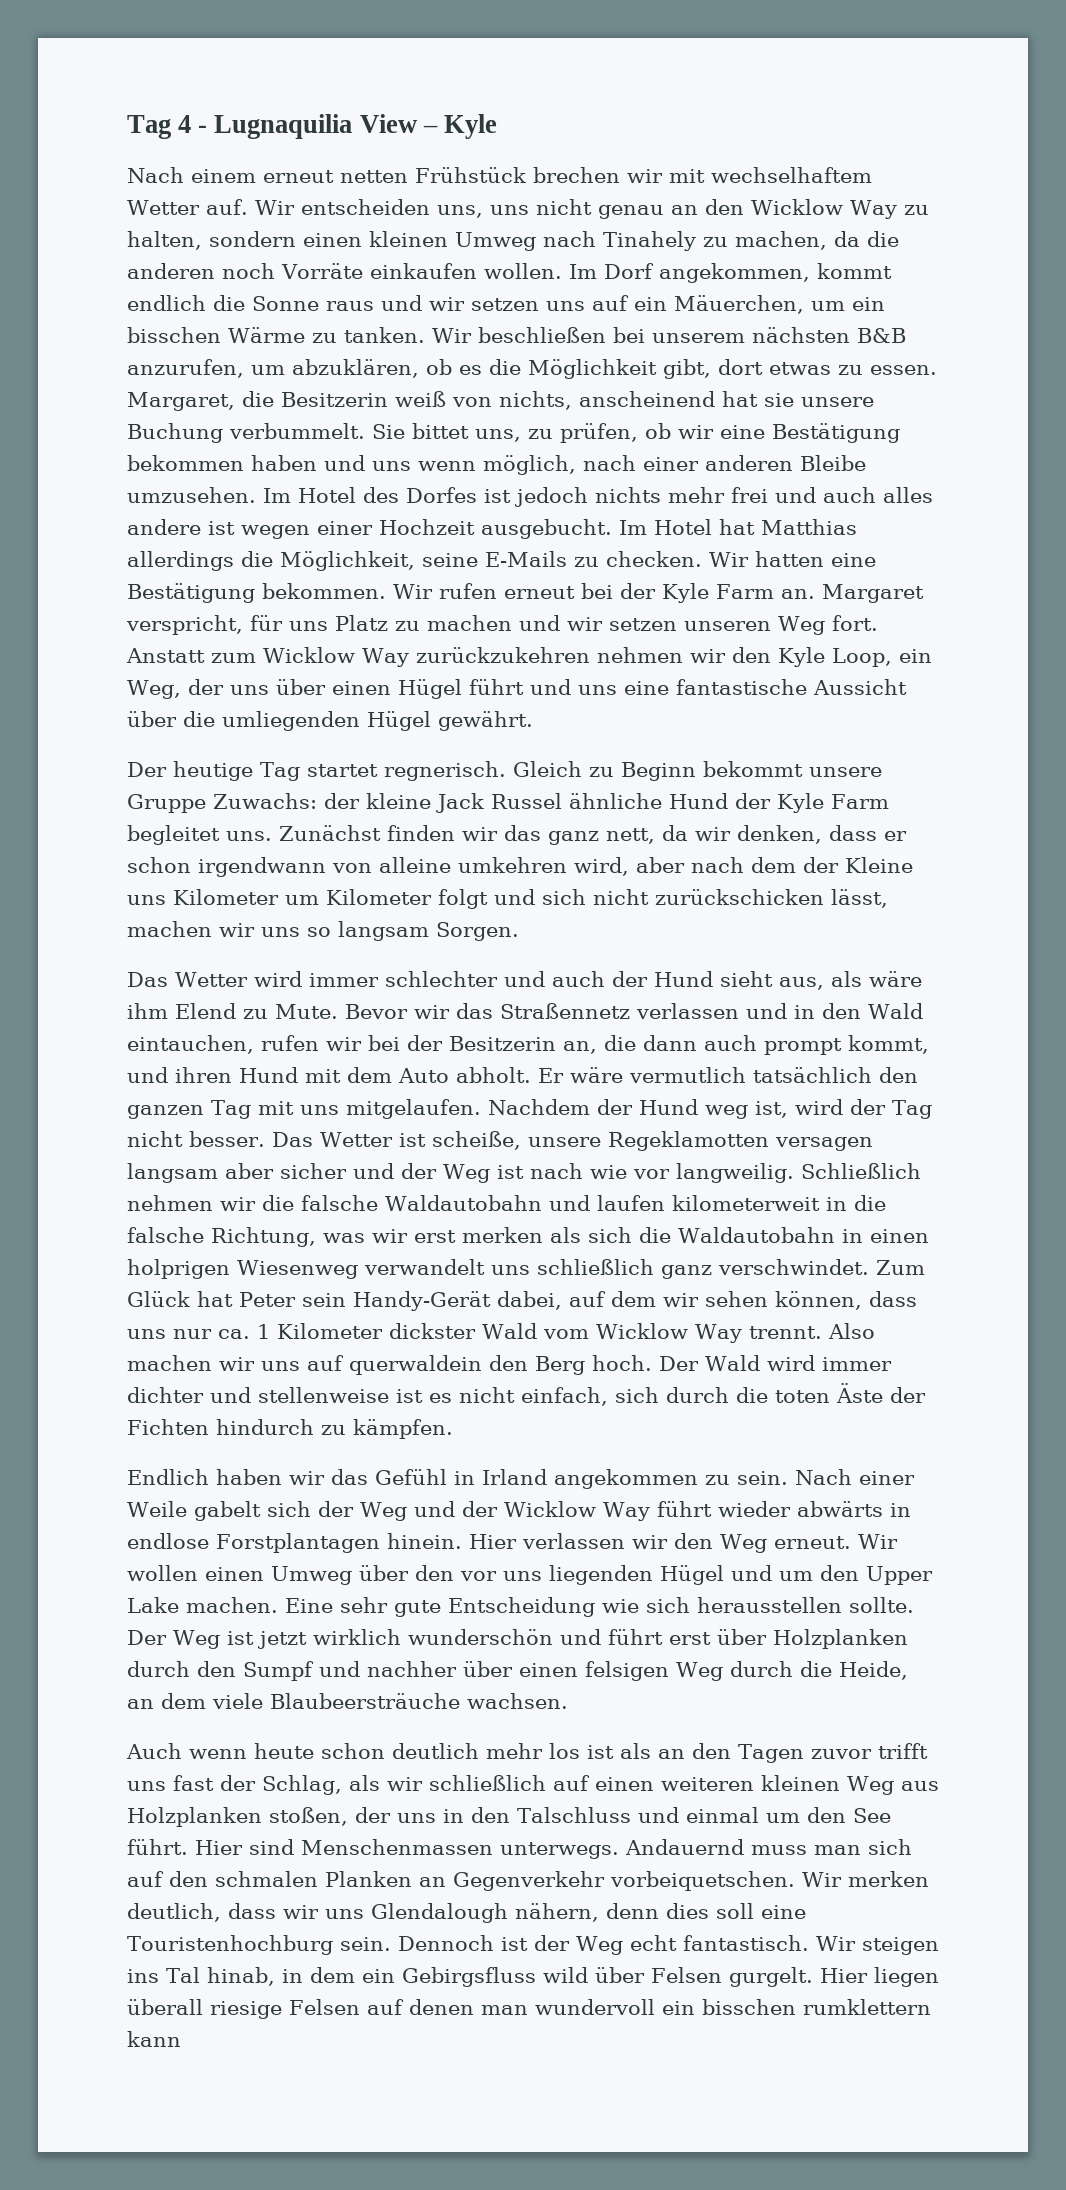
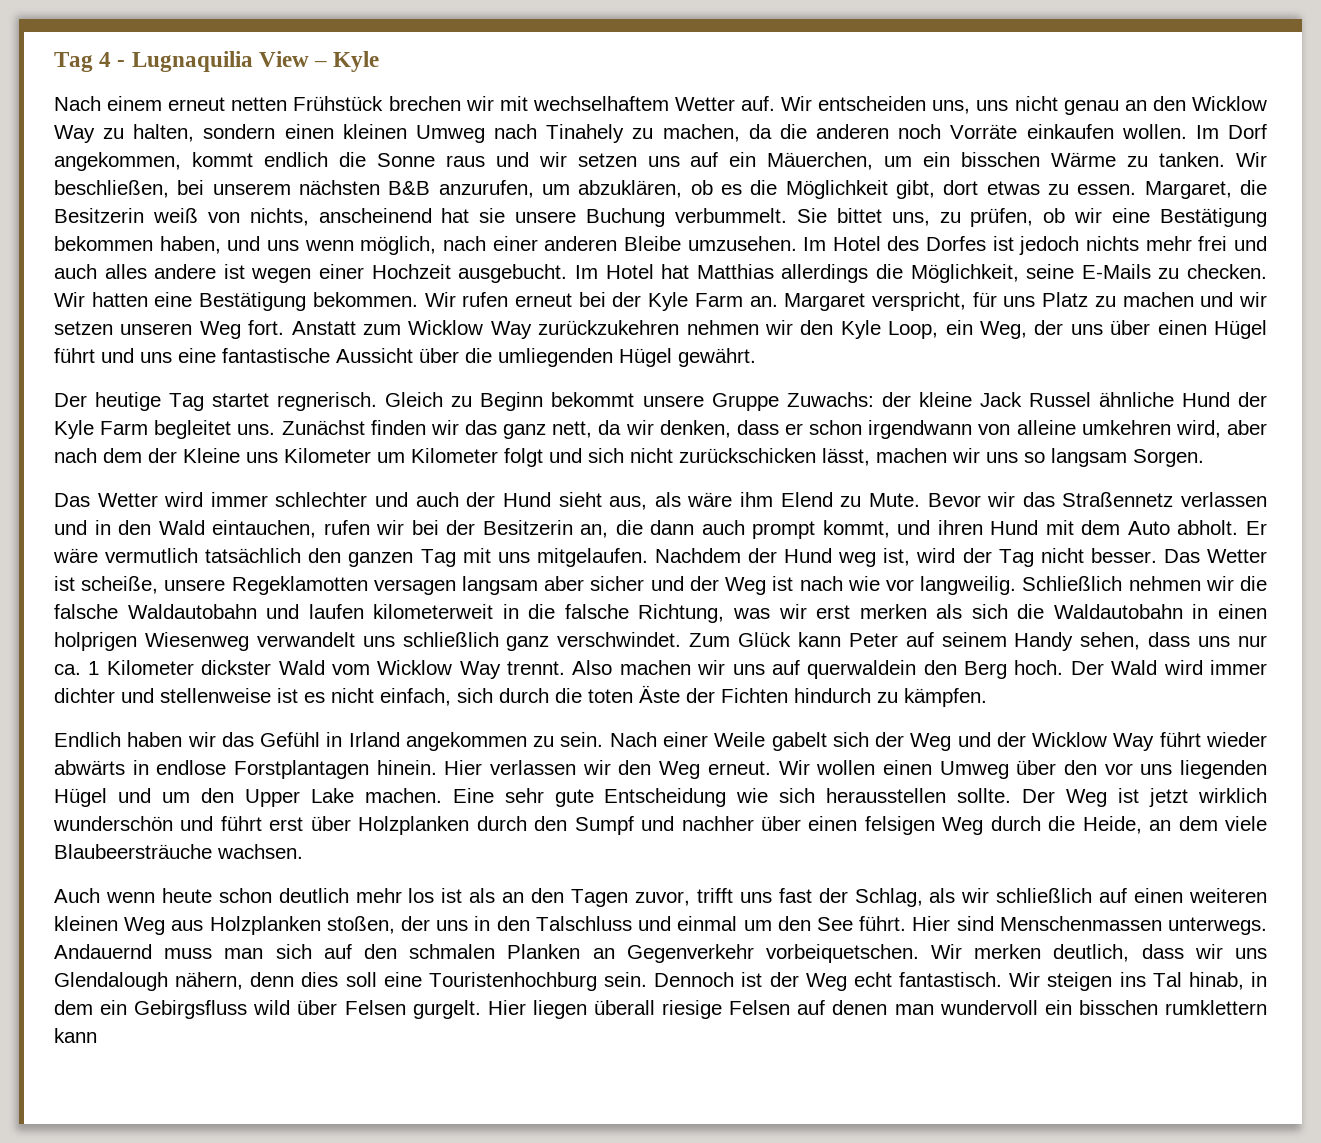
- Wir beschließen bei unserem nächsten B&B anzurufen, um abzuklären, ob es die Möglichkeit gibt, dort etwas zu essen.
+ Wir beschließen, bei unserem nächsten B&B anzurufen, um abzuklären, ob es die Möglichkeit gibt, dort etwas zu essen.
- Sie bittet uns, zu prüfen, ob wir eine Bestätigung bekommen haben und uns wenn möglich, nach einer anderen Bleibe umzusehen.
+ Sie bittet uns, zu prüfen, ob wir eine Bestätigung bekommen haben, und uns wenn möglich, nach einer anderen Bleibe umzusehen.
- Zum Glück hat Peter sein Handy-Gerät dabei, auf dem wir sehen können, dass uns nur ca. 1 Kilometer dickster Wald vom Wicklow Way trennt.
+ Zum Glück kann Peter auf seinem Handy sehen, dass uns nur ca. 1 Kilometer dickster Wald vom Wicklow Way trennt.
- Auch wenn heute schon deutlich mehr los ist als an den Tagen zuvor trifft uns fast der Schlag, als wir schließlich auf einen weiteren kleinen Weg aus Holzplanken stoßen, der uns in den Talschluss und einmal um den See führt.
+ Auch wenn heute schon deutlich mehr los ist als an den Tagen zuvor, trifft uns fast der Schlag, als wir schließlich auf einen weiteren kleinen Weg aus Holzplanken stoßen, der uns in den Talschluss und einmal um den See führt.

